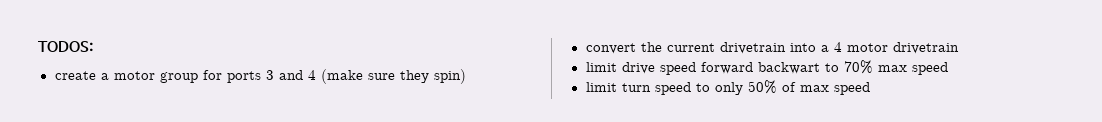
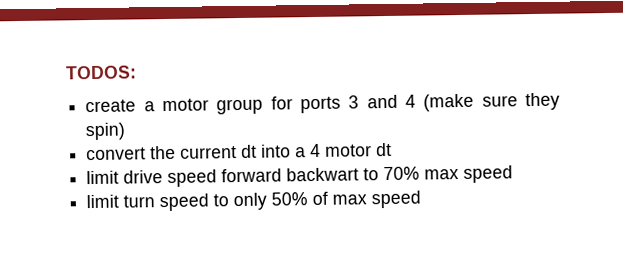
- convert the current drivetrain into a 4 motor drivetrain
+ convert the current dt into a 4 motor dt

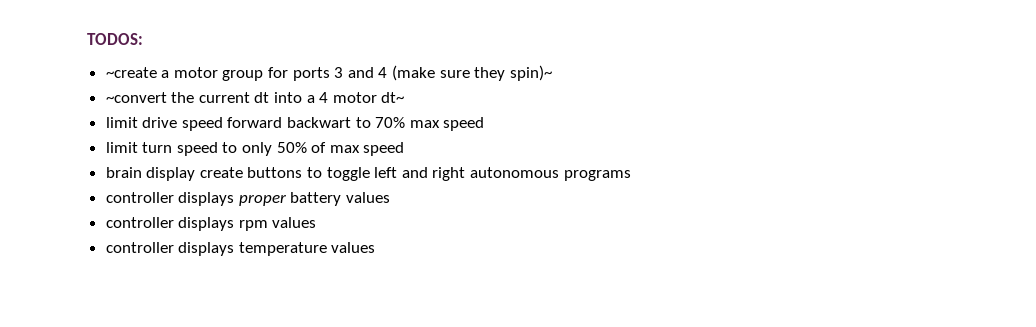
- create a motor group for ports 3 and 4 (make sure they spin)
- convert the current dt into a 4 motor dt
+ ~create a motor group for ports 3 and 4 (make sure they spin)~
+ ~convert the current dt into a 4 motor dt~
+ brain display create buttons to toggle left and right autonomous programs
+ controller displays proper battery values
+ controller displays rpm values
+ controller displays temperature values

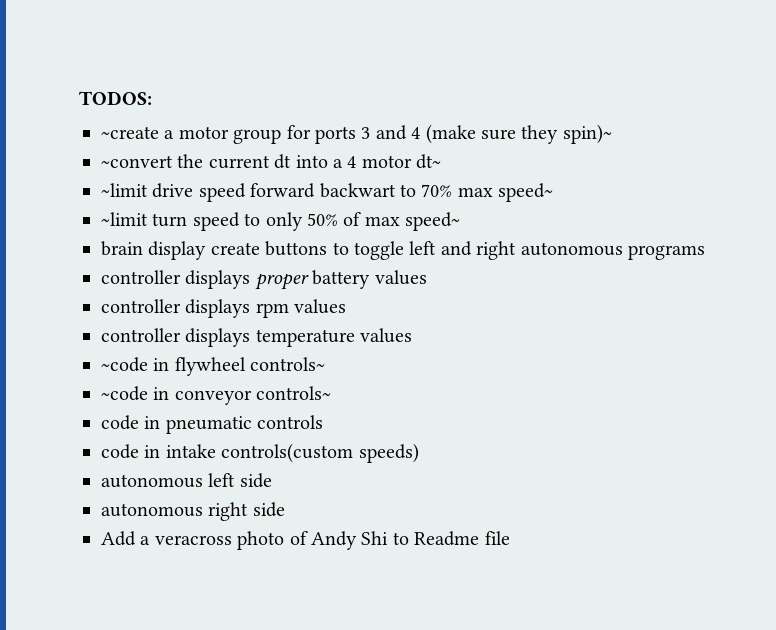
- limit drive speed forward backwart to 70% max speed
- limit turn speed to only 50% of max speed
+ ~limit drive speed forward backwart to 70% max speed~
+ ~limit turn speed to only 50% of max speed~
+ ~code in flywheel controls~
+ ~code in conveyor controls~
+ code in pneumatic controls
+ code in intake controls(custom speeds)
+ autonomous left side
+ autonomous right side
+ Add a veracross photo of Andy Shi to Readme file

